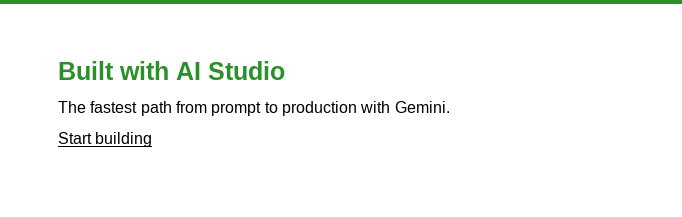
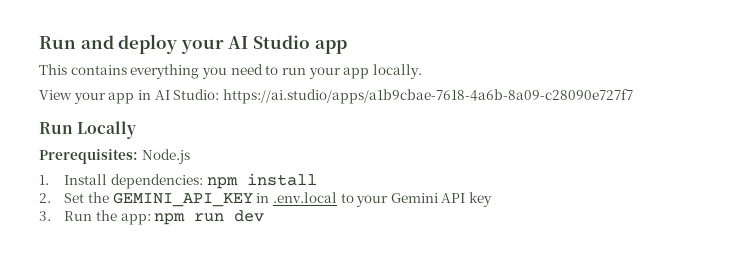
- Built with AI Studio
- The fastest path from prompt to production with Gemini.
- Start building
+ Run and deploy your AI Studio app
+ This contains everything you need to run your app locally.
+ View your app in AI Studio: https://ai.studio/apps/a1b9cbae-7618-4a6b-8a09-c28090e727f7
+ Run Locally
+ Prerequisites: Node.js
+ 1. Install dependencies: npm install
+ 2. Set the GEMINI_API_KEY in .env.local to your Gemini API key
+ 3. Run the app: npm run dev

